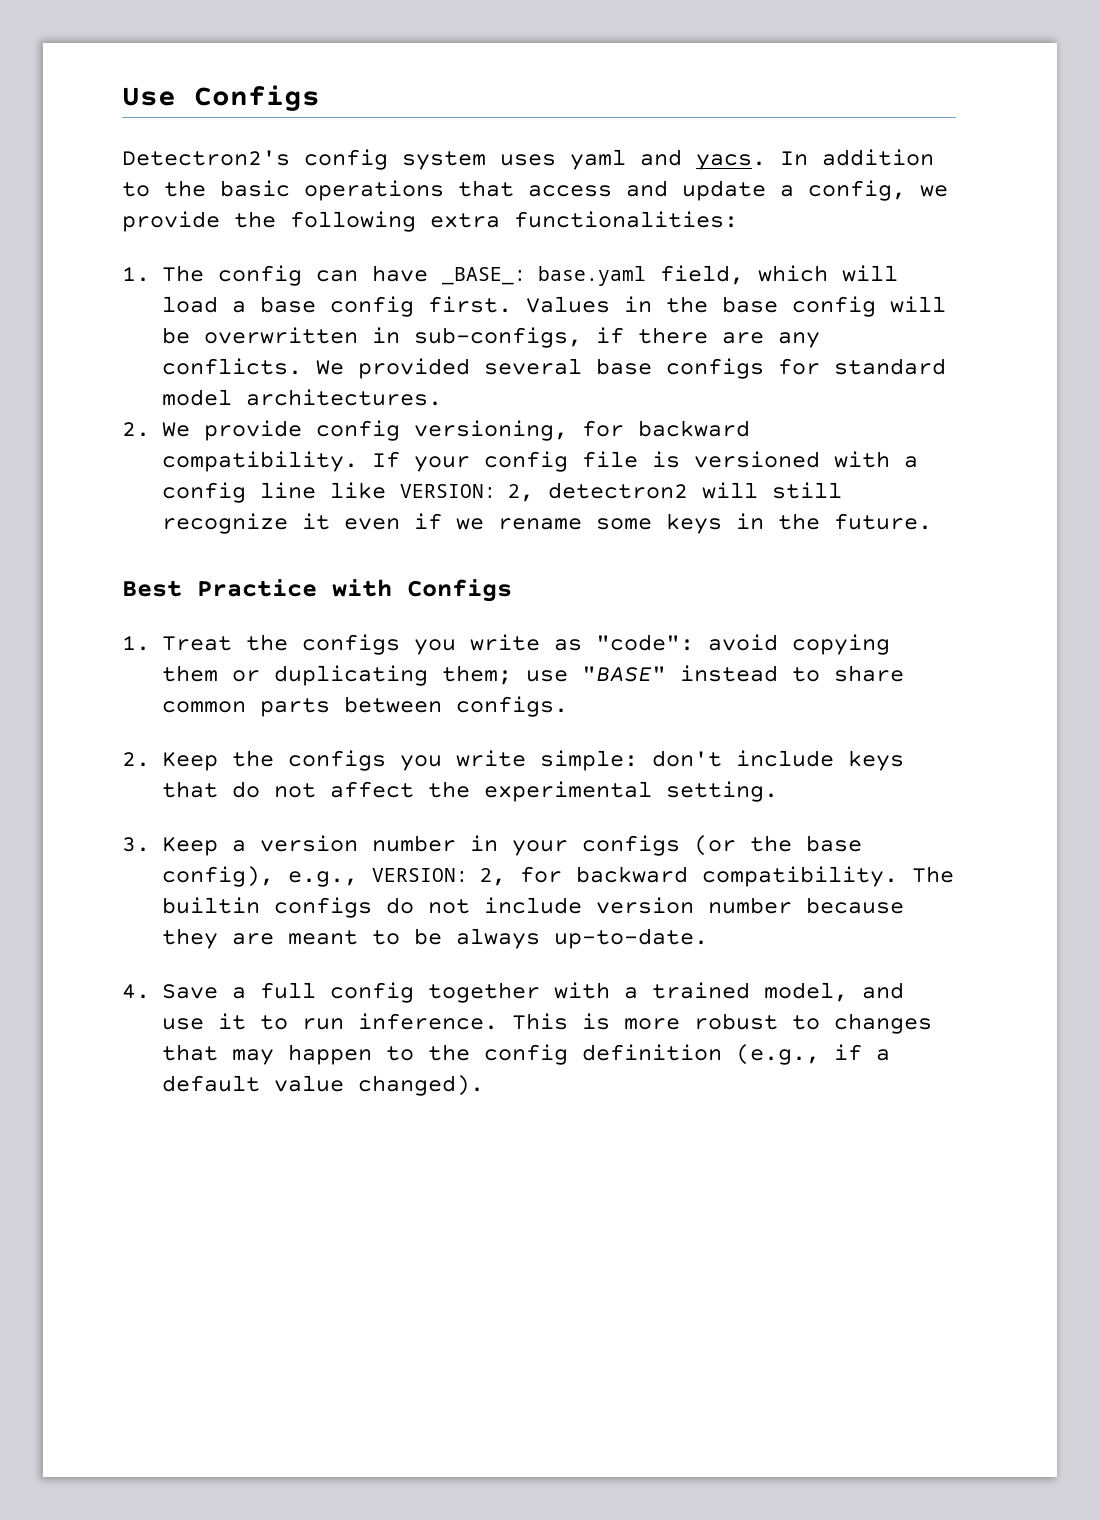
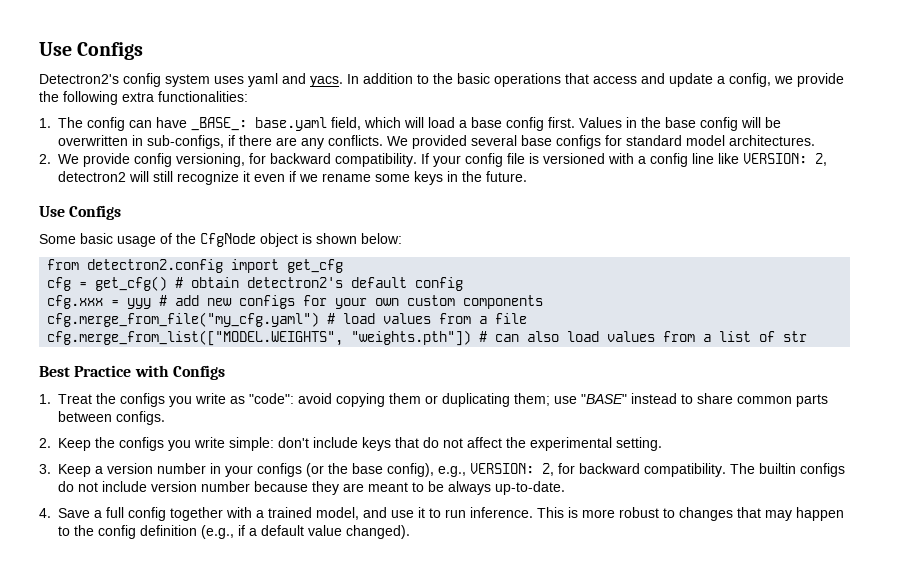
  If your config file is versioned with a config line like VERSION: 2, detectron2 will still recognize it even if we rename some keys in the future.
+ Use Configs
+ Some basic usage of the CfgNode object is shown below:
+ from detectron2.config import get_cfg
+ cfg = get_cfg() # obtain detectron2's default config
+ cfg.xxx = yyy # add new configs for your own custom components
+ cfg.merge_from_file("my_cfg.yaml") # load values from a file
+ cfg.merge_from_list(["MODEL.WEIGHTS", "weights.pth"]) # can also load values from a list of str

